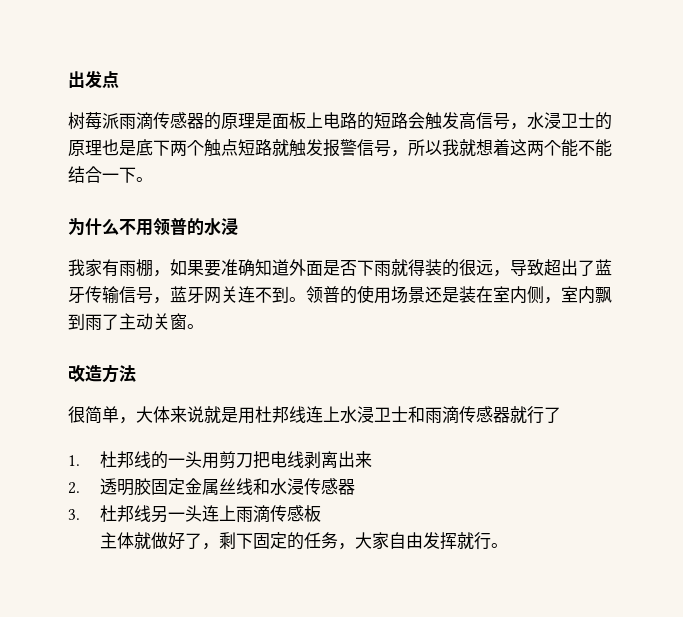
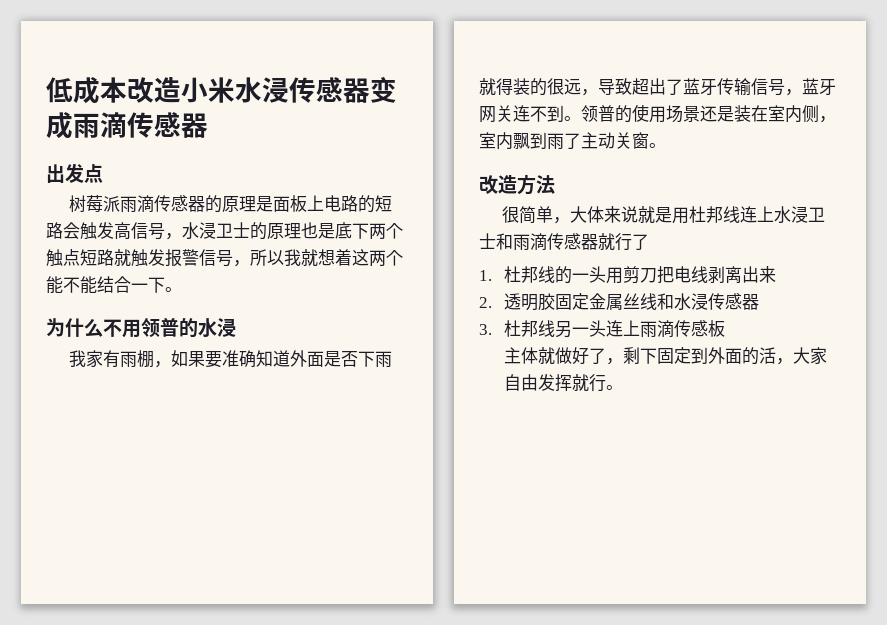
+ 低成本改造小米水浸传感器变成雨滴传感器
- 主体就做好了，剩下固定的任务，大家自由发挥就行。
+ 主体就做好了，剩下固定到外面的活，大家自由发挥就行。

